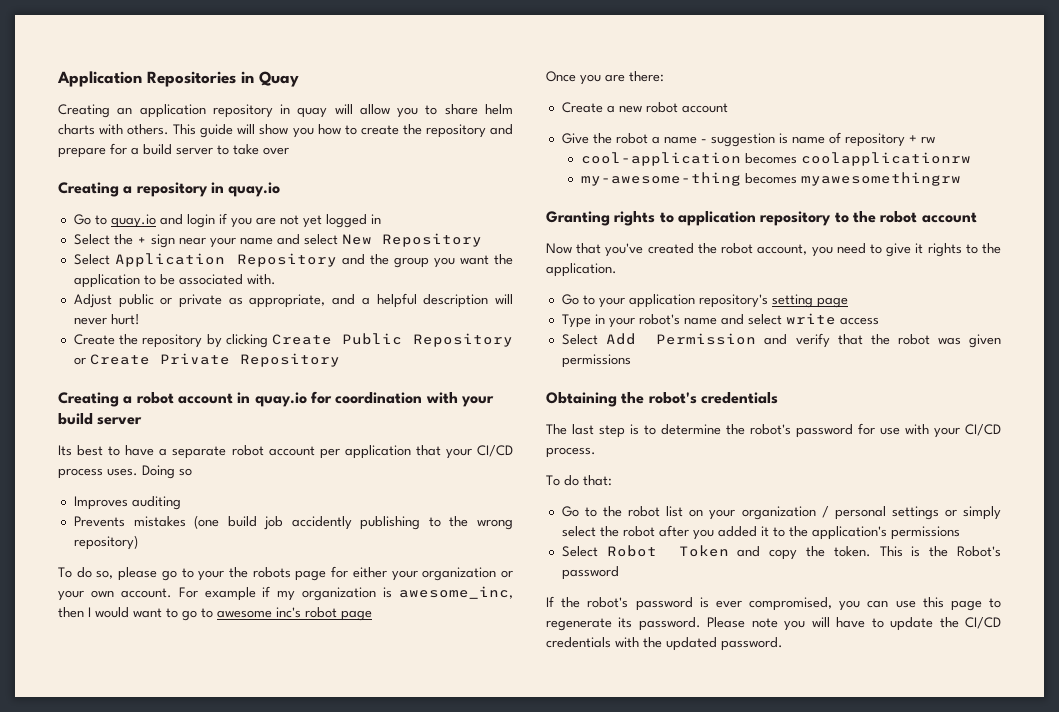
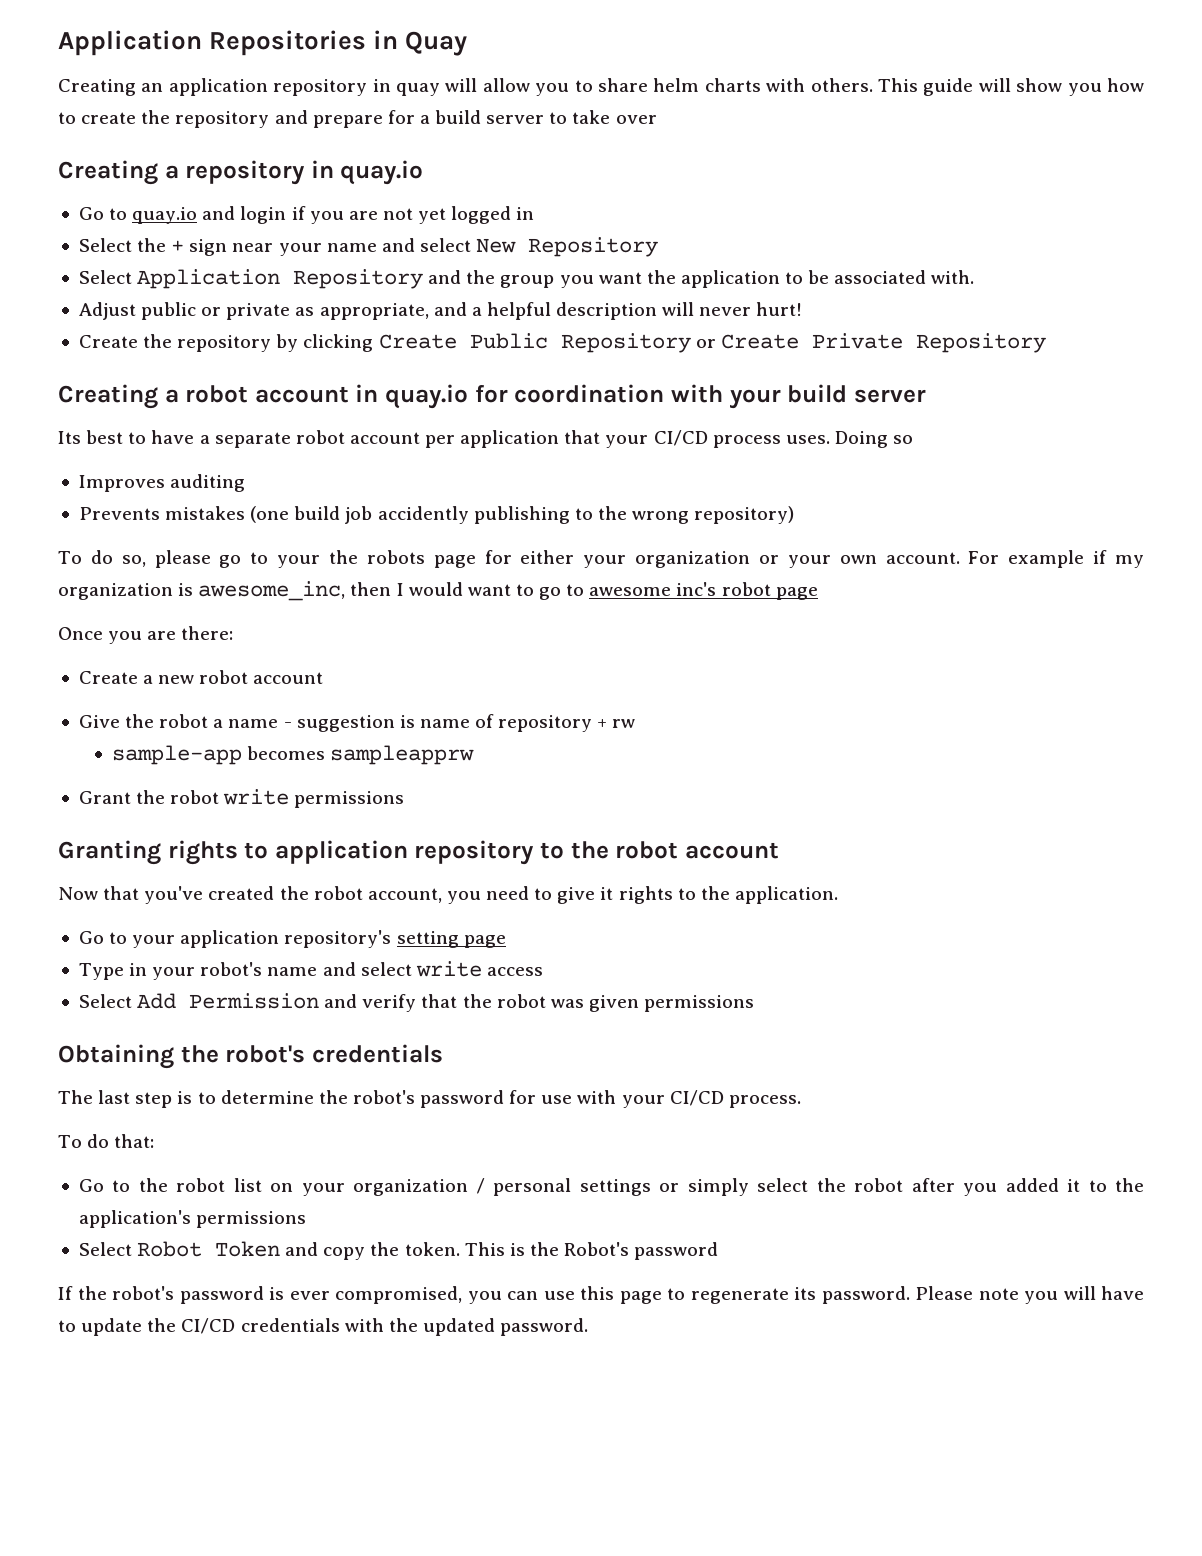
- cool-application becomes coolapplicationrw
- my-awesome-thing becomes myawesomethingrw
+ sample-app becomes sampleapprw
+ Grant the robot write permissions

